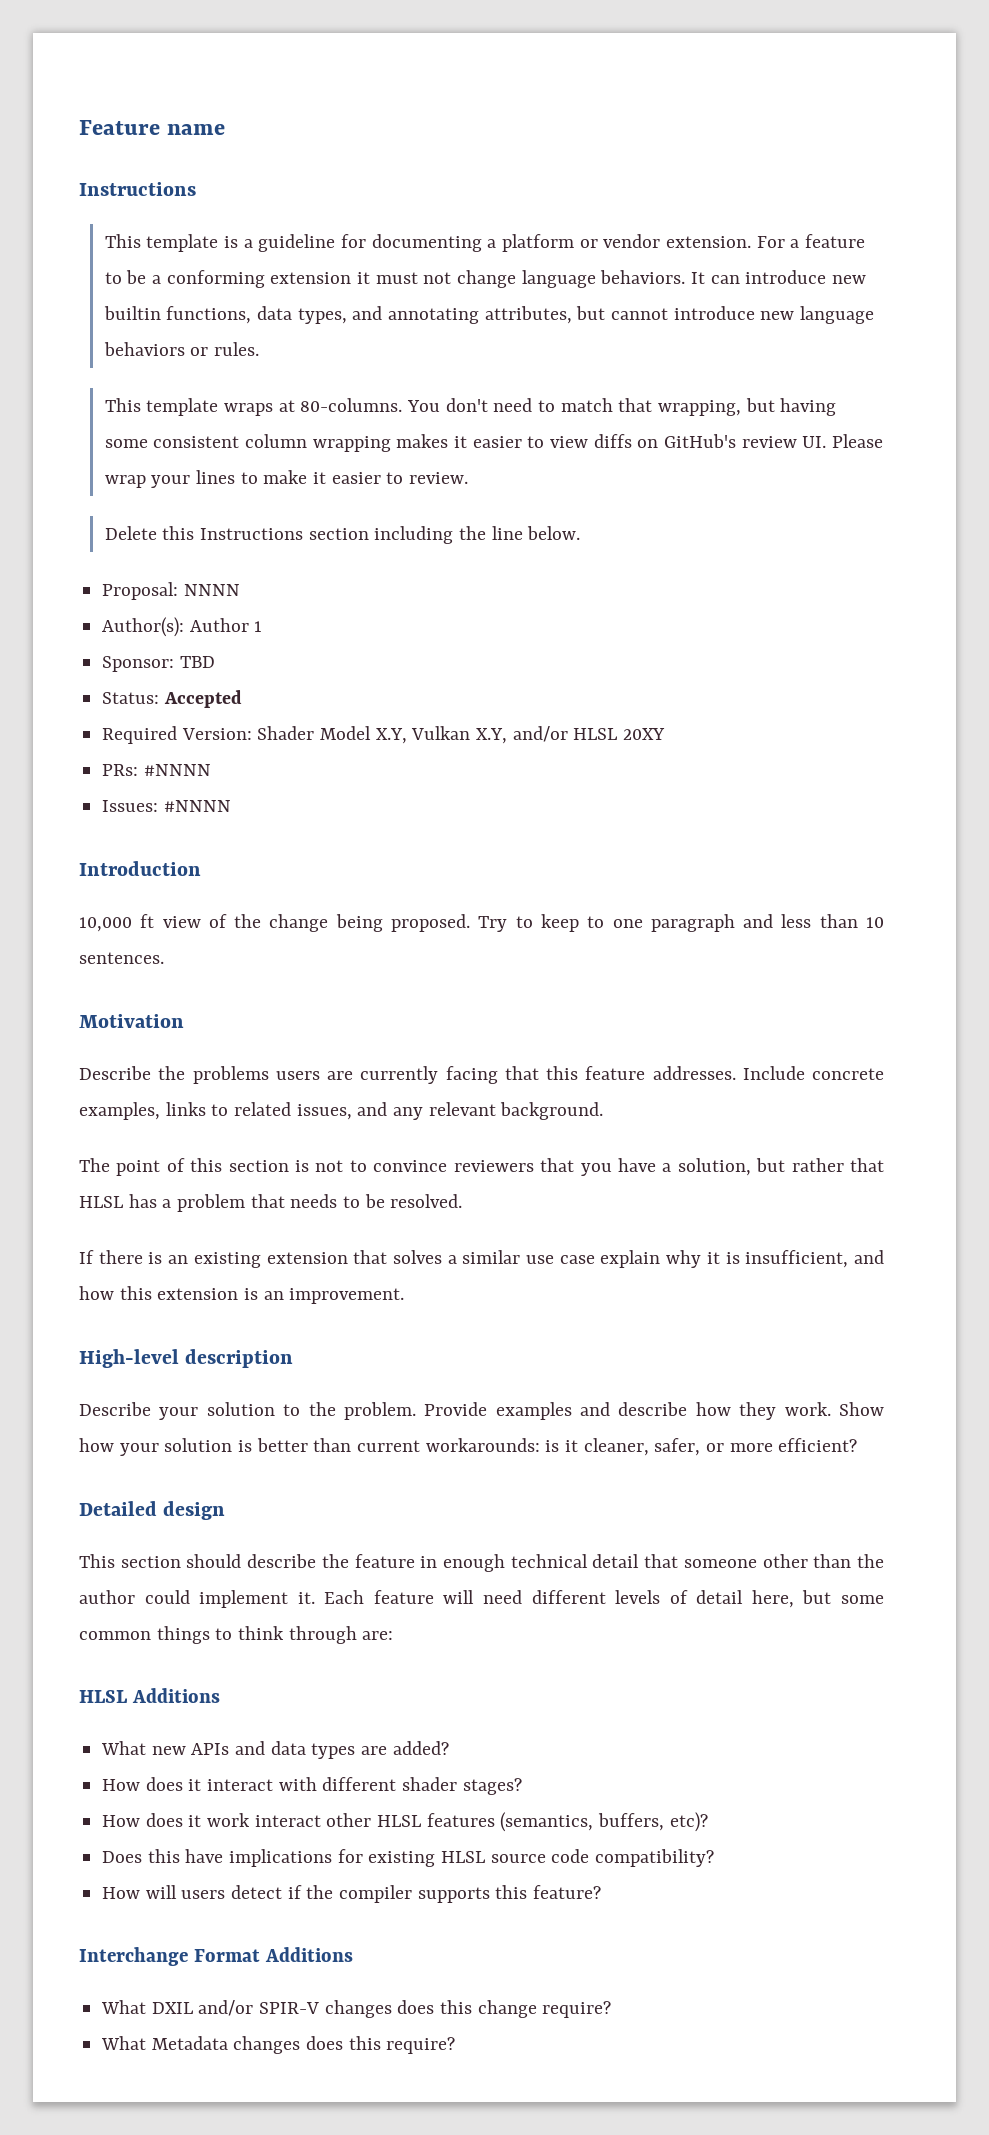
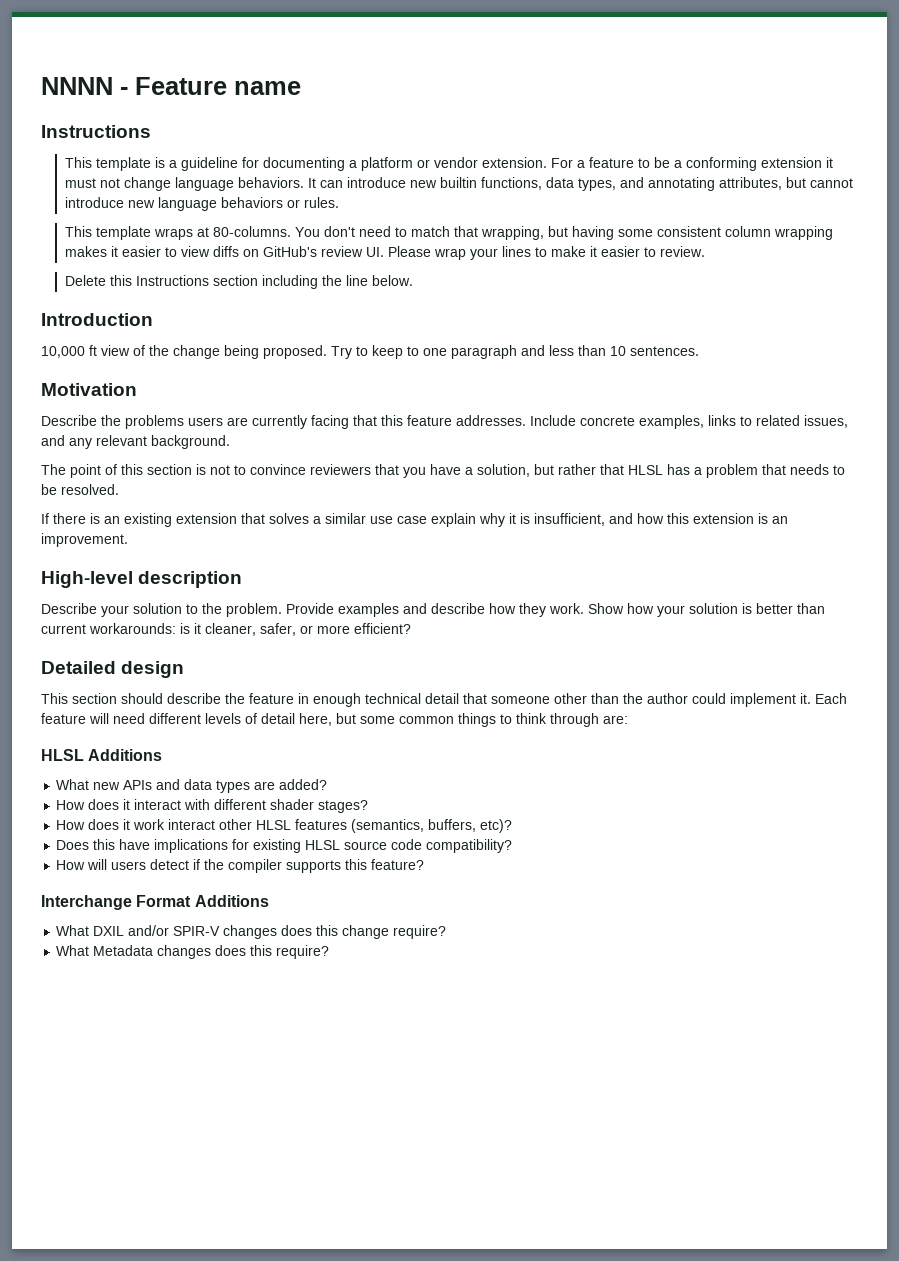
- Feature name
+ NNNN - Feature name
- Proposal: NNNN
- Author(s): Author 1
- Sponsor: TBD
- Status: Accepted
- Required Version: Shader Model X.Y, Vulkan X.Y, and/or HLSL 20XY
- PRs: #NNNN
- Issues: #NNNN

